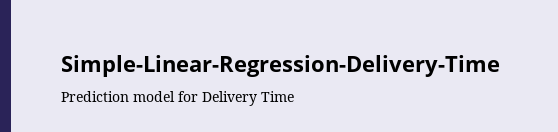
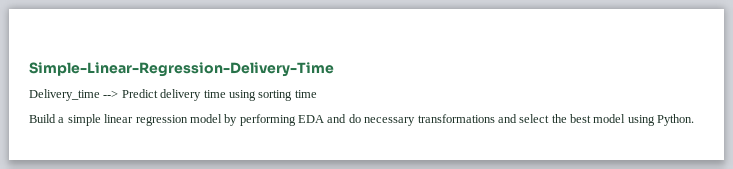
- Prediction model for Delivery Time
+ Delivery_time --> Predict delivery time using sorting time
+ Build a simple linear regression model by performing EDA and do necessary transformations and select the best model using Python.

